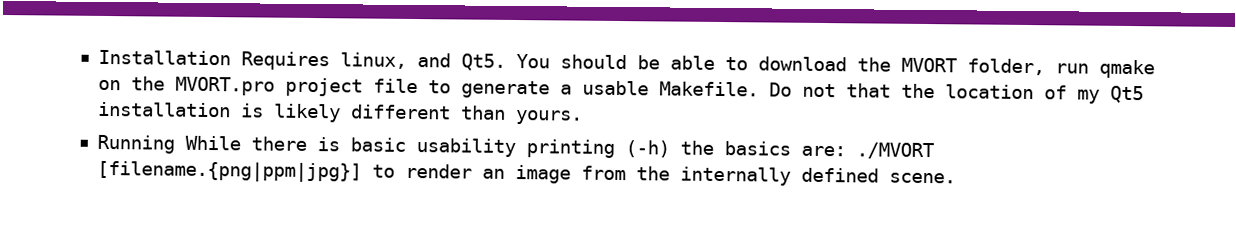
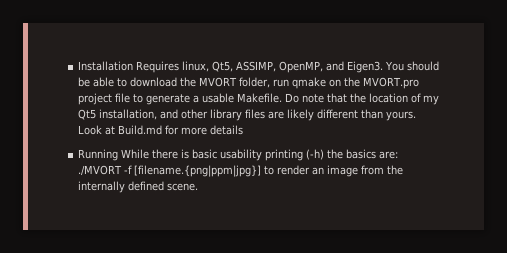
- Installation Requires linux, and Qt5. You should be able to download the MVORT folder, run qmake on the MVORT.pro project file to generate a usable Makefile.
+ Installation Requires linux, Qt5, ASSIMP, OpenMP, and Eigen3. You should be able to download the MVORT folder, run qmake on the MVORT.pro project file to generate a usable Makefile.
- Do not that the location of my Qt5 installation is likely different than yours.
+ Do note that the location of my Qt5 installation, and other library files are likely different than yours. Look at Build.md for more details
- Running While there is basic usability printing (-h) the basics are: ./MVORT [filename.{png|ppm|jpg}] to render an image from the internally defined scene.
+ Running While there is basic usability printing (-h) the basics are: ./MVORT -f [filename.{png|ppm|jpg}] to render an image from the internally defined scene.

